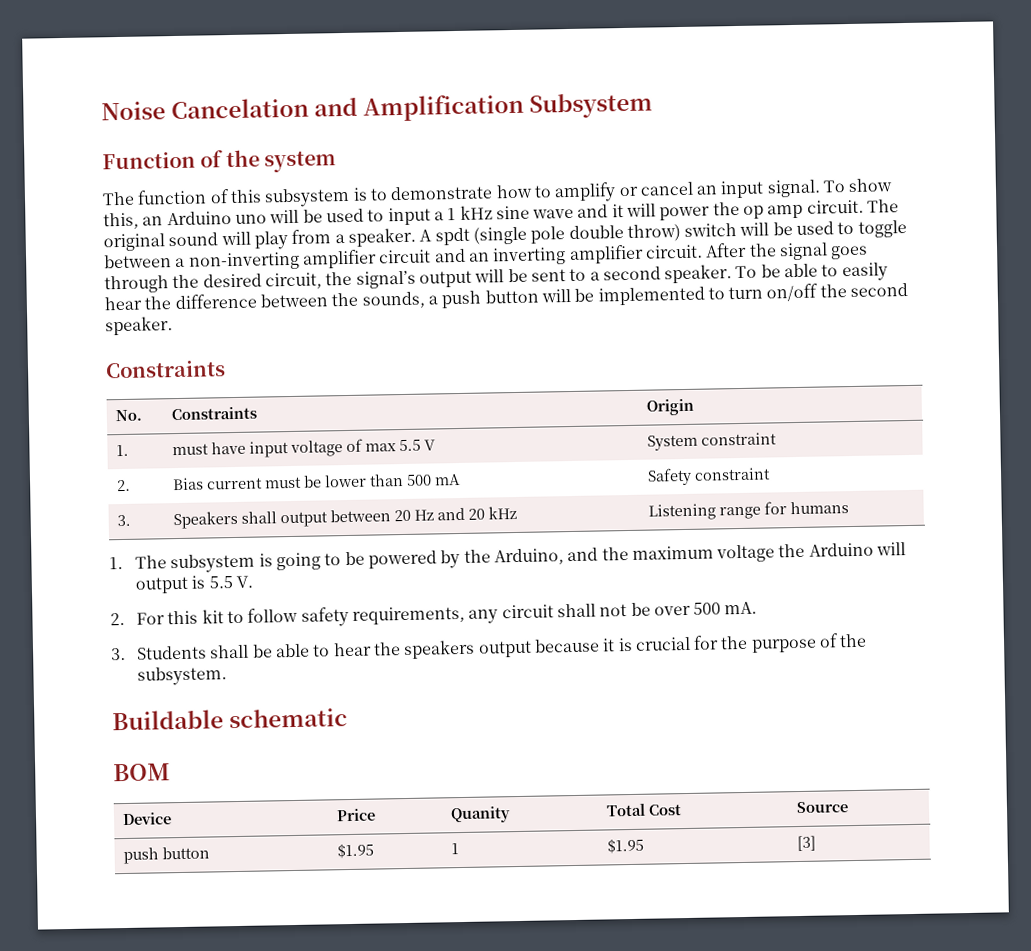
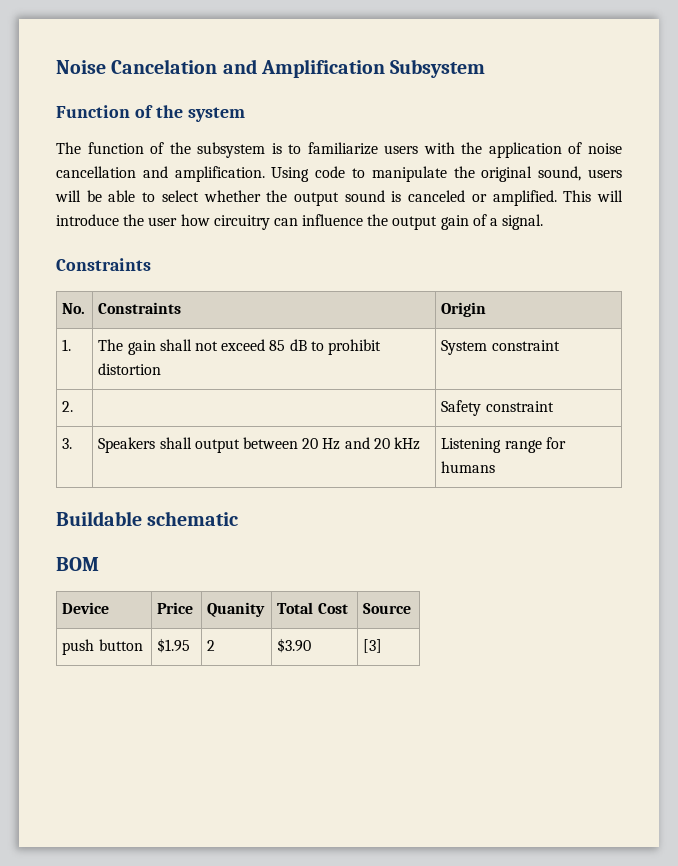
- The function of this subsystem is to demonstrate how to amplify or cancel an input signal. To show this, an Arduino uno will be used to input a 1 kHz sine wave and it will power the op amp circuit. The original sound will play from a speaker. A spdt (single pole double throw) switch will be used to toggle between a non-inverting amplifier circuit and an inverting amplifier circuit. After the signal goes through the desired circuit, the signal’s output will be sent to a second speaker. To be able to easily hear the difference between the sounds, a push button will be implemented to turn on/off the second speaker.
+ The function of the subsystem is to familiarize users with the application of noise cancellation and amplification. Using code to manipulate the original sound, users will be able to select whether the output sound is canceled or amplified. This will introduce the user how circuitry can influence the output gain of a signal.
- 1. | must have input voltage of max 5.5 V | System constraint
- 2. | Bias current must be lower than 500 mA | Safety constraint
+ 1. | The gain shall not exceed 85 dB to prohibit distortion | System constraint
+ 2. | | Safety constraint
- 1. The subsystem is going to be powered by the Arduino, and the maximum voltage the Arduino will output is 5.5 V.
- 2. For this kit to follow safety requirements, any circuit shall not be over 500 mA.
- 3. Students shall be able to hear the speakers output because it is crucial for the purpose of the subsystem.
- push button | $1.95 | 1 | $1.95 | [3]
+ push button | $1.95 | 2 | $3.90 | [3]

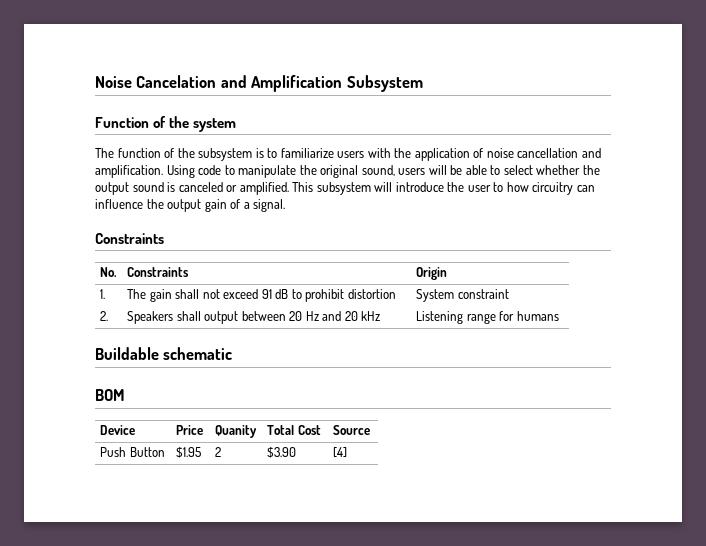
- This will introduce the user how circuitry can influence the output gain of a signal.
+ This subsystem will introduce the user to how circuitry can influence the output gain of a signal.
- 1. | The gain shall not exceed 85 dB to prohibit distortion | System constraint
+ 1. | The gain shall not exceed 91 dB to prohibit distortion | System constraint
- 2. | | Safety constraint
- 3. | Speakers shall output between 20 Hz and 20 kHz | Listening range for humans
+ 2. | Speakers shall output between 20 Hz and 20 kHz | Listening range for humans
- push button | $1.95 | 2 | $3.90 | [3]
+ Push Button | $1.95 | 2 | $3.90 | [4]

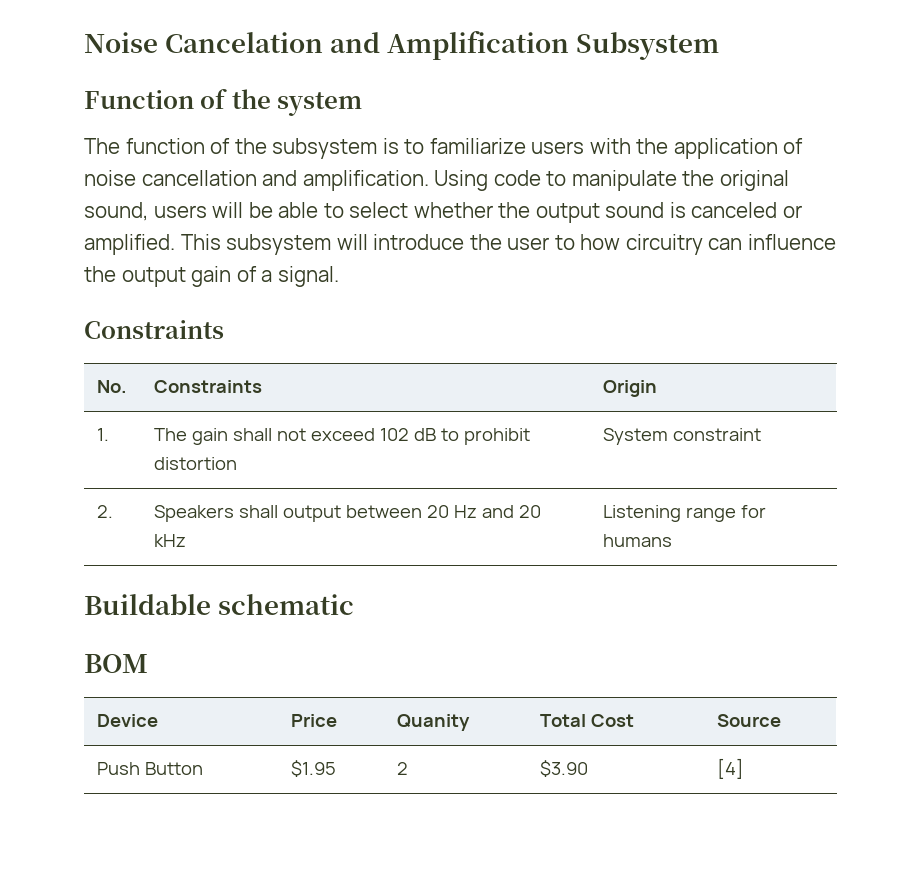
- 1. | The gain shall not exceed 91 dB to prohibit distortion | System constraint
+ 1. | The gain shall not exceed 102 dB to prohibit distortion | System constraint

